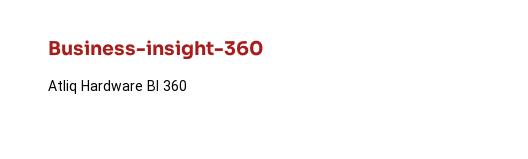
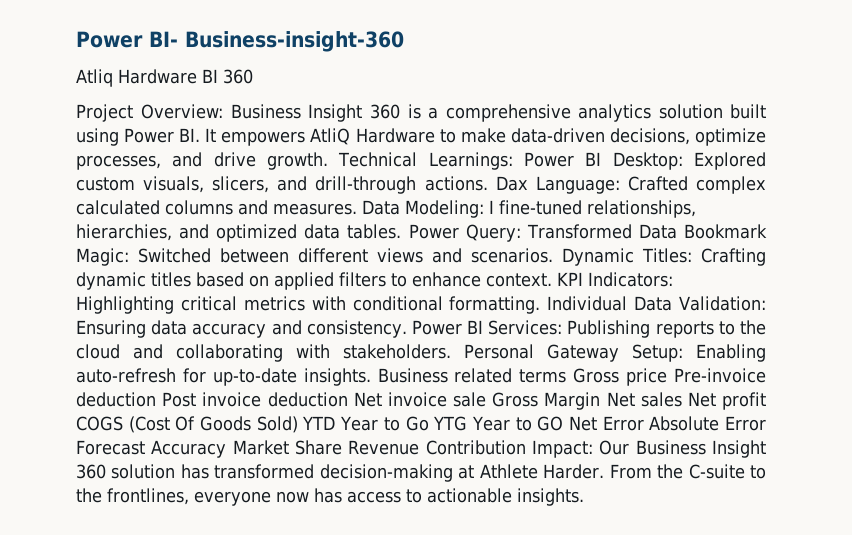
- Business-insight-360
+ Power BI- Business-insight-360
+ Project Overview: Business Insight 360 is a comprehensive analytics solution built using Power BI. It empowers AtliQ Hardware to make data-driven decisions, optimize processes, and drive growth. Technical Learnings: Power BI Desktop: Explored custom visuals, slicers, and drill-through actions. Dax Language: Crafted complex calculated columns and measures. Data Modeling: I fine-tuned relationships, hierarchies, and optimized data tables. Power Query: Transformed Data Bookmark Magic: Switched between different views and scenarios. Dynamic Titles: Crafting dynamic titles based on applied filters to enhance context. KPI Indicators: Highlighting critical metrics with conditional formatting. Individual Data Validation: Ensuring data accuracy and consistency. Power BI Services: Publishing reports to the cloud and collaborating with stakeholders. Personal Gateway Setup: Enabling auto-refresh for up-to-date insights. Business related terms Gross price Pre-invoice deduction Post invoice deduction Net invoice sale Gross Margin Net sales Net profit COGS (Cost Of Goods Sold) YTD Year to Go YTG Year to GO Net Error Absolute Error Forecast Accuracy Market Share Revenue Contribution Impact: Our Business Insight 360 solution has transformed decision-making at Athlete Harder. From the C-suite to the frontlines, everyone now has access to actionable insights.

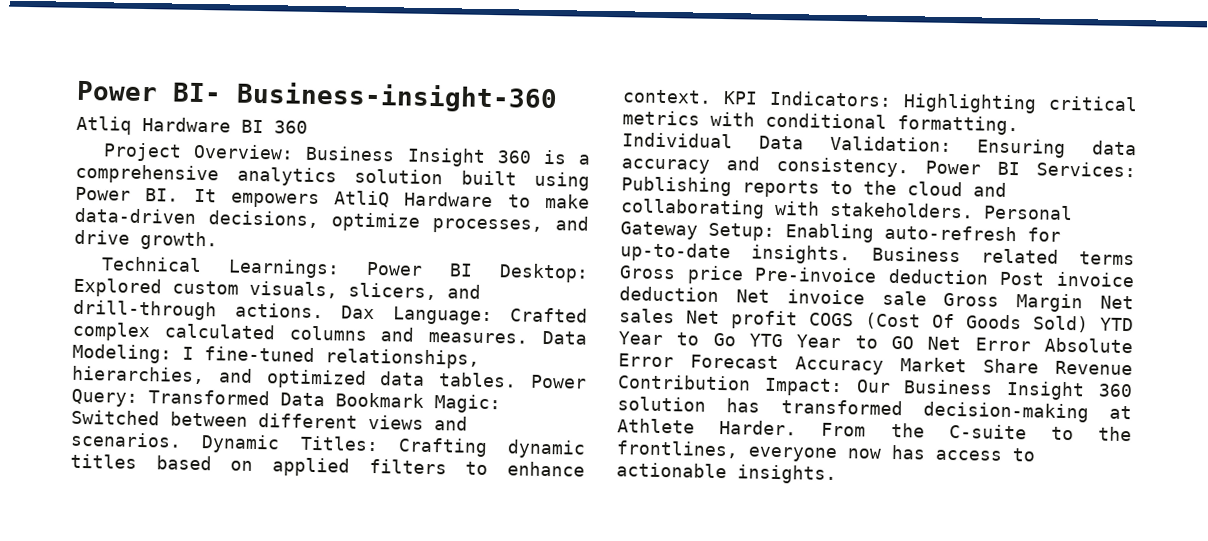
- Project Overview: Business Insight 360 is a comprehensive analytics solution built using Power BI. It empowers AtliQ Hardware to make data-driven decisions, optimize processes, and drive growth. Technical Learnings: Power BI Desktop: Explored custom visuals, slicers, and drill-through actions.
+ Project Overview: Business Insight 360 is a comprehensive analytics solution built using Power BI. It empowers AtliQ Hardware to make data-driven decisions, optimize processes, and drive growth.
+ Technical Learnings: Power BI Desktop: Explored custom visuals, slicers, and drill-through actions.

